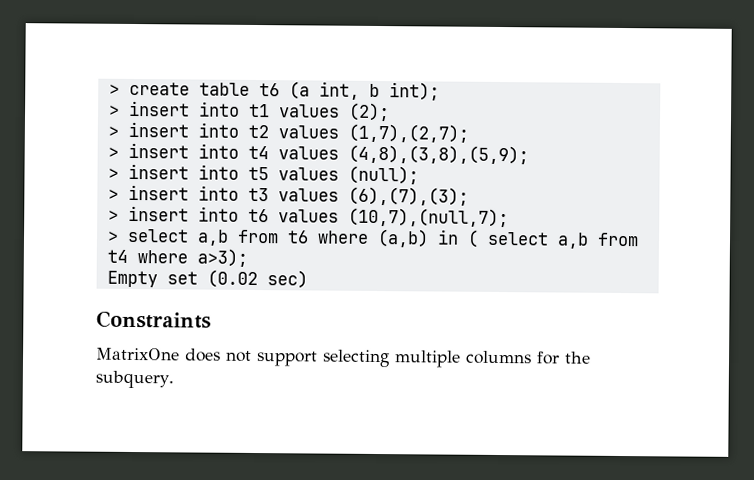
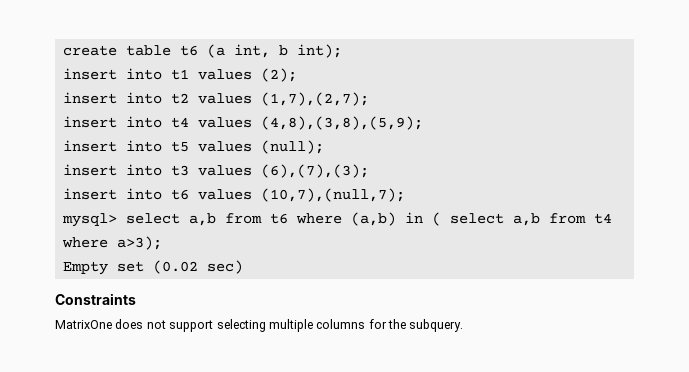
- > create table t6 (a int, b int);
+ create table t6 (a int, b int);
- > insert into t1 values (2);
+ insert into t1 values (2);
- > insert into t2 values (1,7),(2,7);
+ insert into t2 values (1,7),(2,7);
- > insert into t4 values (4,8),(3,8),(5,9);
+ insert into t4 values (4,8),(3,8),(5,9);
- > insert into t5 values (null);
+ insert into t5 values (null);
- > insert into t3 values (6),(7),(3);
+ insert into t3 values (6),(7),(3);
- > insert into t6 values (10,7),(null,7);
+ insert into t6 values (10,7),(null,7);
- > select a,b from t6 where (a,b) in ( select a,b from t4 where a>3);
+ mysql> select a,b from t6 where (a,b) in ( select a,b from t4 where a>3);

